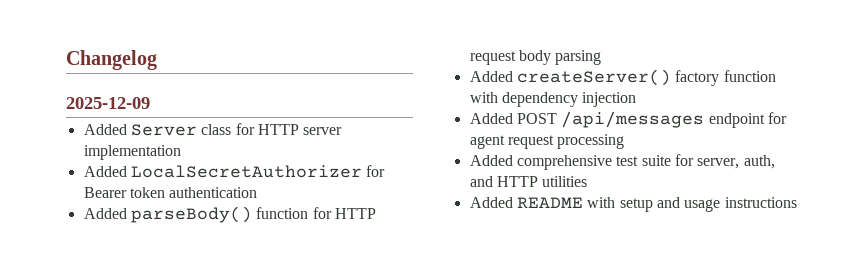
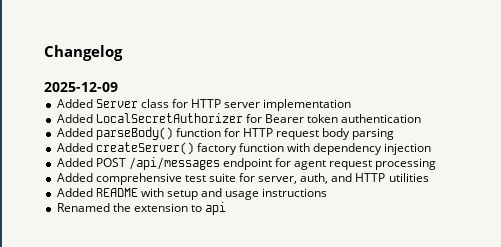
+ Renamed the extension to api

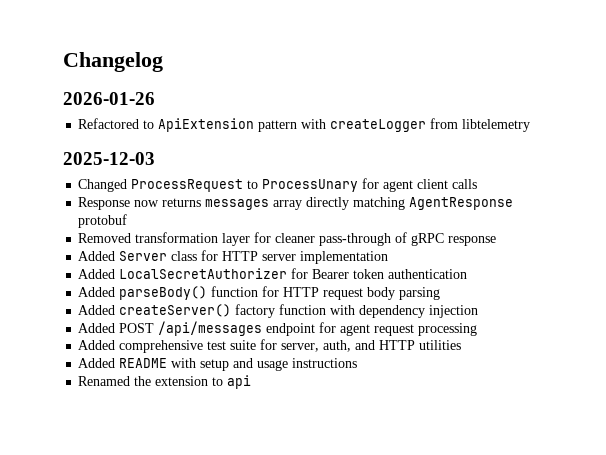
- 2025-12-09
+ 2026-01-26
+ Refactored to ApiExtension pattern with createLogger from libtelemetry
+ 2025-12-03
+ Changed ProcessRequest to ProcessUnary for agent client calls
+ Response now returns messages array directly matching AgentResponse protobuf
+ Removed transformation layer for cleaner pass-through of gRPC response

